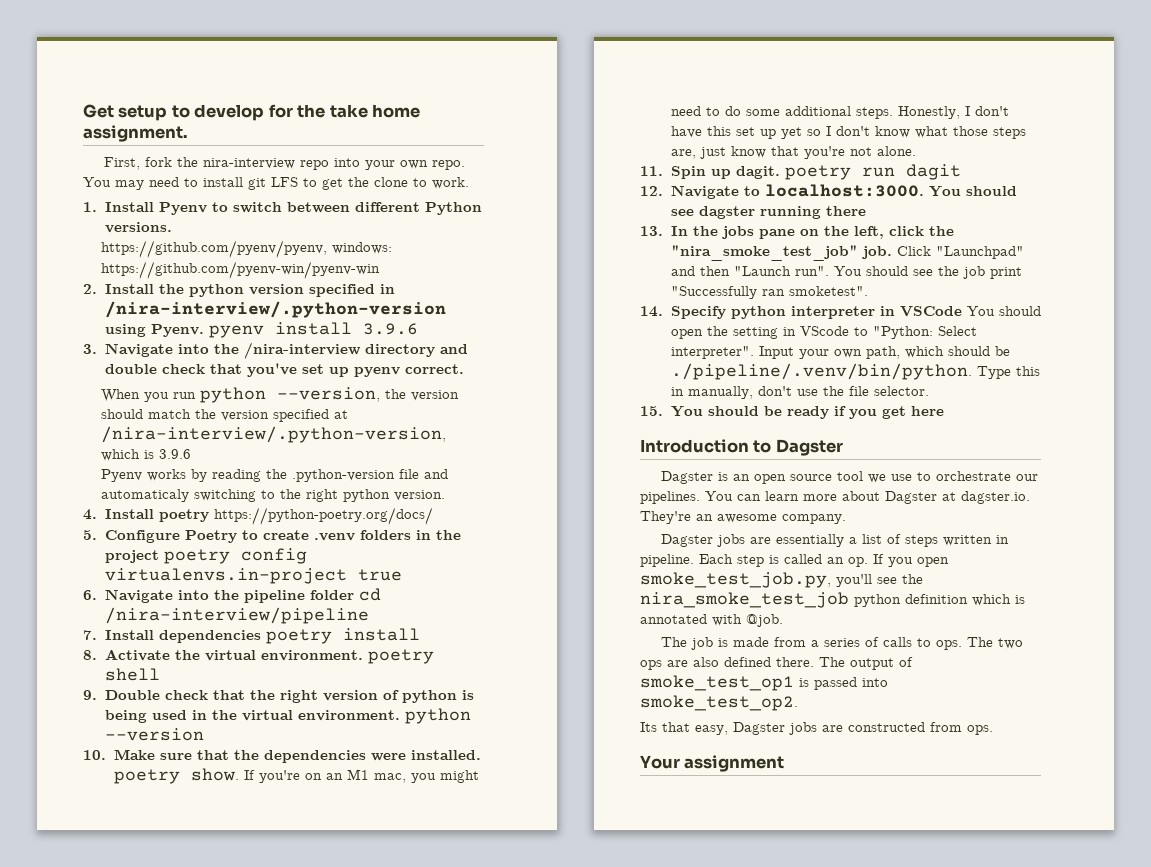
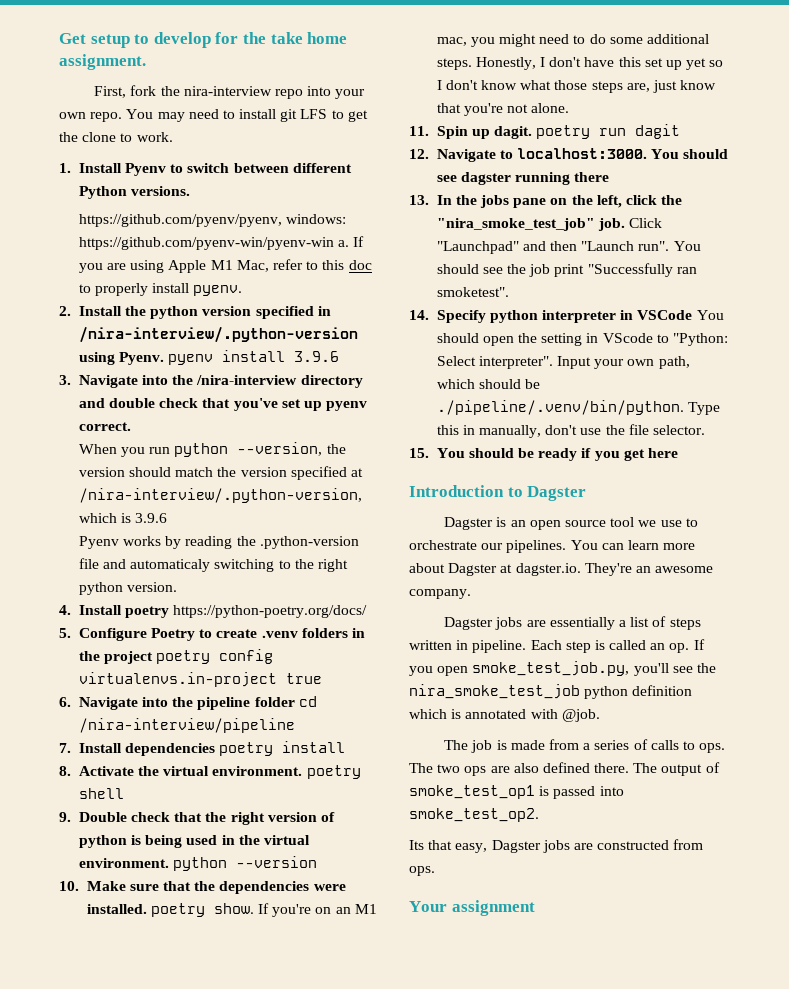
- https://github.com/pyenv/pyenv, windows: https://github.com/pyenv-win/pyenv-win
+ https://github.com/pyenv/pyenv, windows: https://github.com/pyenv-win/pyenv-win a. If you are using Apple M1 Mac, refer to this doc to properly install pyenv.

